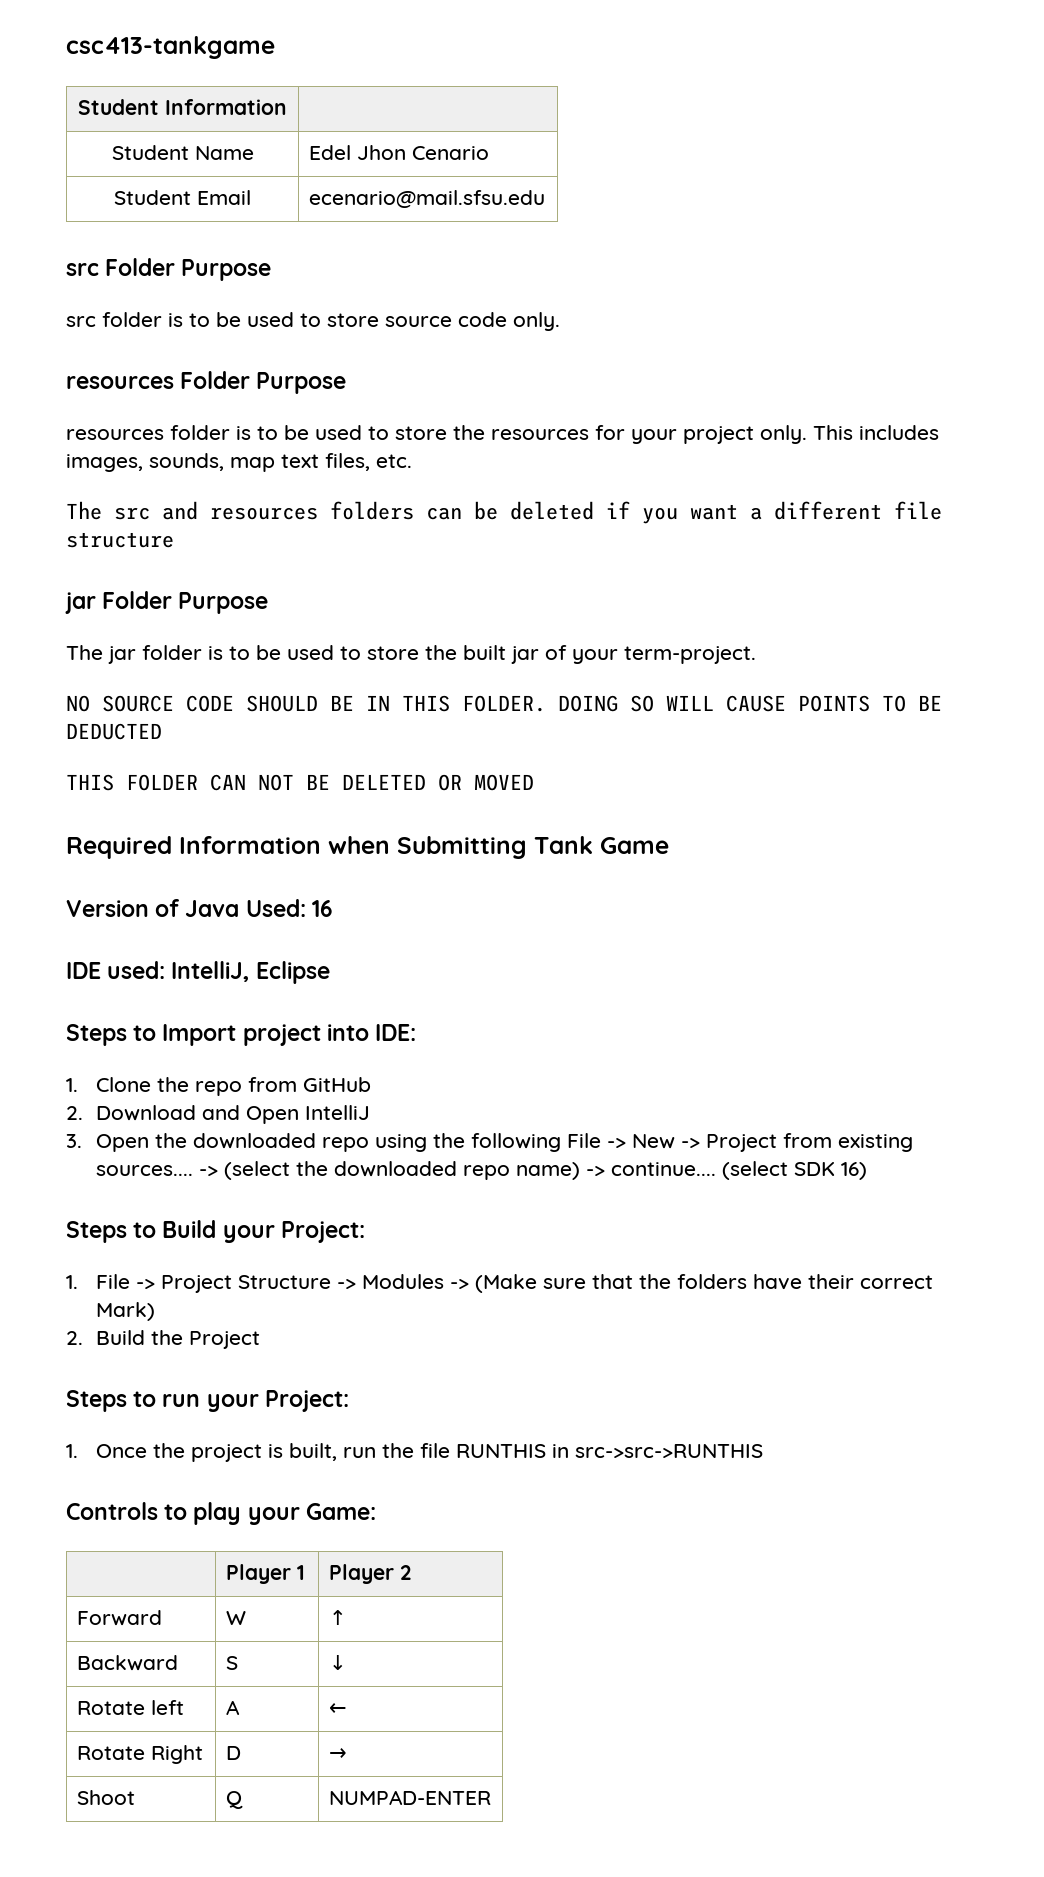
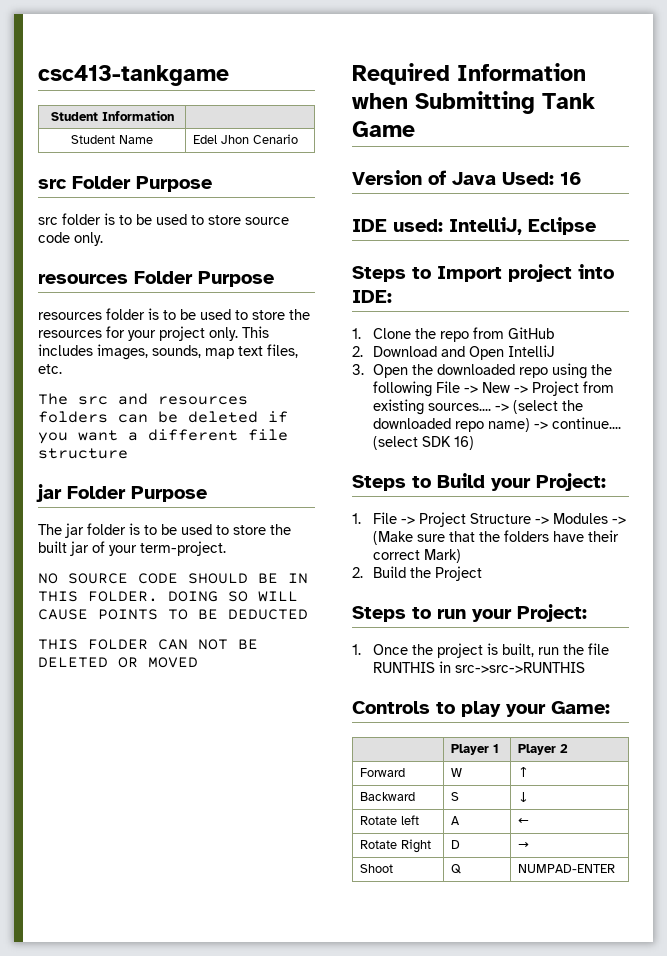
- Student Email | ecenario@mail.sfsu.edu

